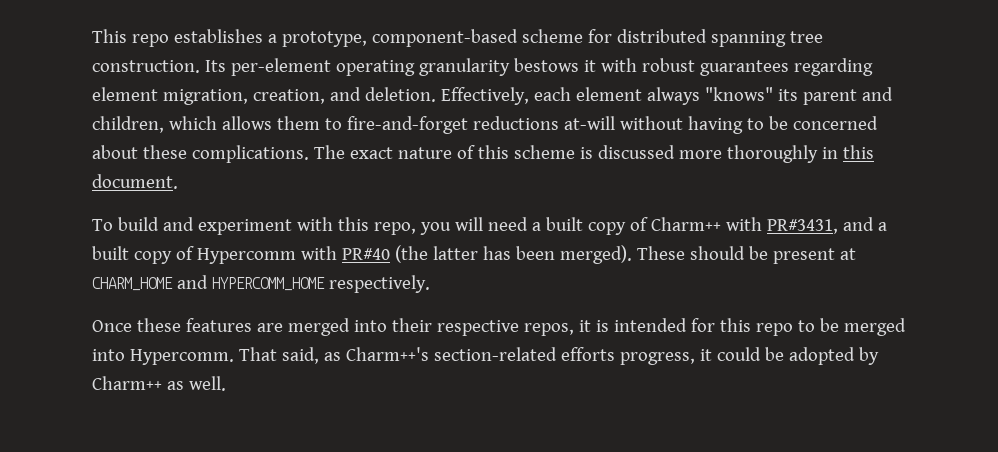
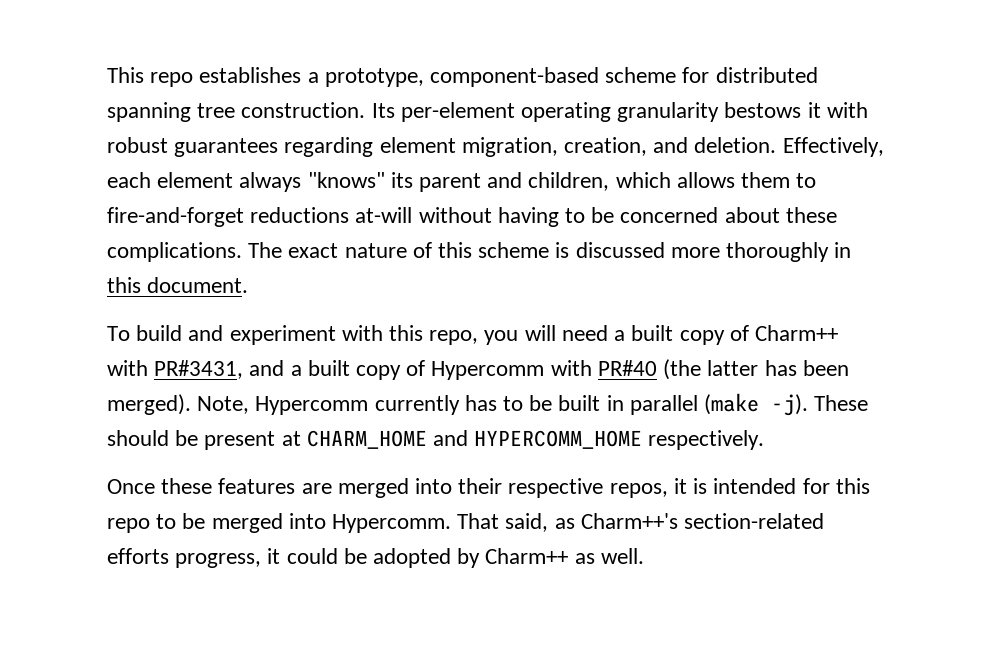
+ Note, Hypercomm currently has to be built in parallel (make -j).

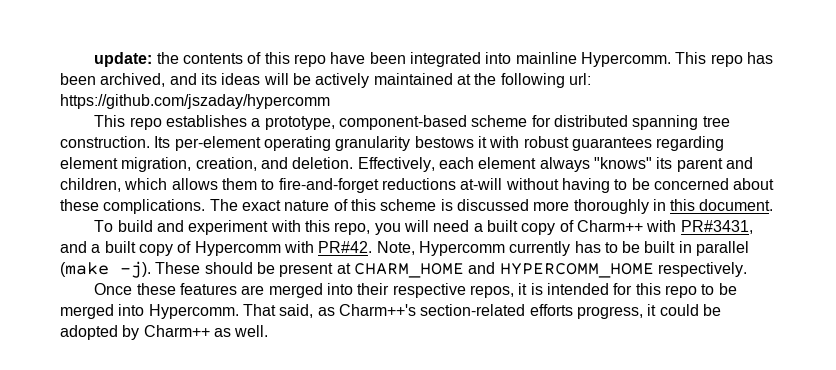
+ update: the contents of this repo have been integrated into mainline Hypercomm. This repo has been archived, and its ideas will be actively maintained at the following url: https://github.com/jszaday/hypercomm
- To build and experiment with this repo, you will need a built copy of Charm++ with PR#3431, and a built copy of Hypercomm with PR#40 (the latter has been merged).
+ To build and experiment with this repo, you will need a built copy of Charm++ with PR#3431, and a built copy of Hypercomm with PR#42.

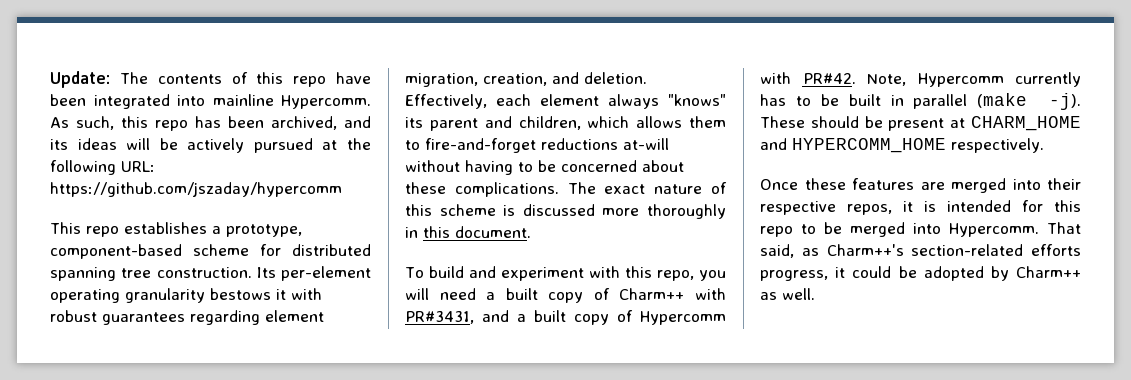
- update: the contents of this repo have been integrated into mainline Hypercomm.
+ Update: The contents of this repo have been integrated into mainline Hypercomm.
- This repo has been archived, and its ideas will be actively maintained at the following url: https://github.com/jszaday/hypercomm
+ As such, this repo has been archived, and its ideas will be actively pursued at the following URL: https://github.com/jszaday/hypercomm

